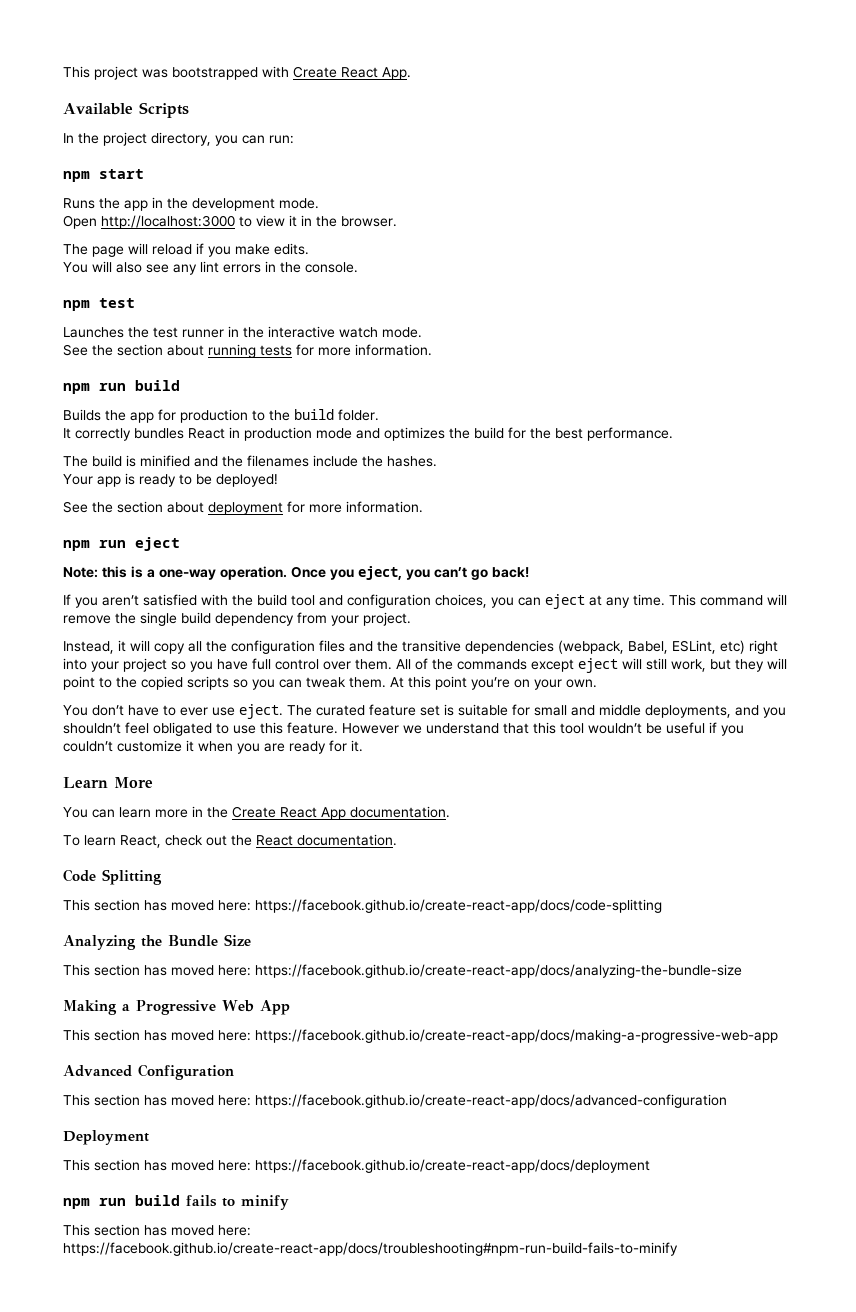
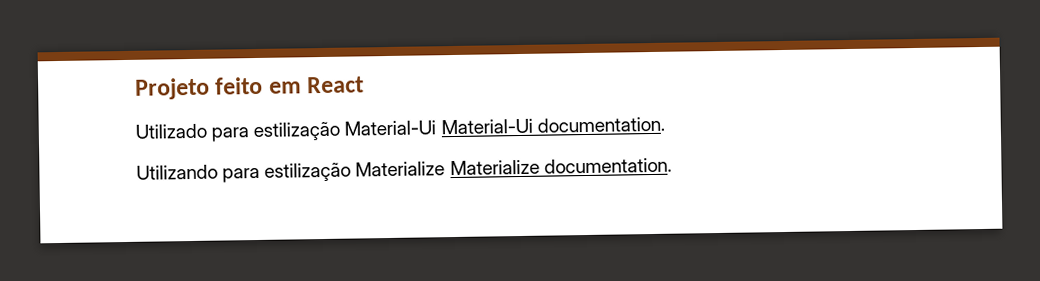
- This project was bootstrapped with Create React App.
- Available Scripts
- In the project directory, you can run:
- npm start
- Runs the app in the development mode.
- Open http://localhost:3000 to view it in the browser.
- The page will reload if you make edits.
- You will also see any lint errors in the console.
- npm test
- Launches the test runner in the interactive watch mode.
- See the section about running tests for more information.
- npm run build
- Builds the app for production to the build folder.
- It correctly bundles React in production mode and optimizes the build for the best performance.
- The build is minified and the filenames include the hashes.
- Your app is ready to be deployed!
- See the section about deployment for more information.
- npm run eject
- Note: this is a one-way operation. Once you eject, you can’t go back!
- If you aren’t satisfied with the build tool and configuration choices, you can eject at any time. This command will remove the single build dependency from your project.
- Instead, it will copy all the configuration files and the transitive dependencies (webpack, Babel, ESLint, etc) right into your project so you have full control over them. All of the commands except eject will still work, but they will point to the copied scripts so you can tweak them. At this point you’re on your own.
- You don’t have to ever use eject. The curated feature set is suitable for small and middle deployments, and you shouldn’t feel obligated to use this feature. However we understand that this tool wouldn’t be useful if you couldn’t customize it when you are ready for it.
- Learn More
- You can learn more in the Create React App documentation.
- To learn React, check out the React documentation.
- Code Splitting
- This section has moved here: https://facebook.github.io/create-react-app/docs/code-splitting
- Analyzing the Bundle Size
- This section has moved here: https://facebook.github.io/create-react-app/docs/analyzing-the-bundle-size
- Making a Progressive Web App
- This section has moved here: https://facebook.github.io/create-react-app/docs/making-a-progressive-web-app
- Advanced Configuration
- This section has moved here: https://facebook.github.io/create-react-app/docs/advanced-configuration
- Deployment
- This section has moved here: https://facebook.github.io/create-react-app/docs/deployment
- npm run build fails to minify
- This section has moved here: https://facebook.github.io/create-react-app/docs/troubleshooting#npm-run-build-fails-to-minify
+ Projeto feito em React
+ Utilizado para estilização Material-Ui Material-Ui documentation.
+ Utilizando para estilização Materialize Materialize documentation.

